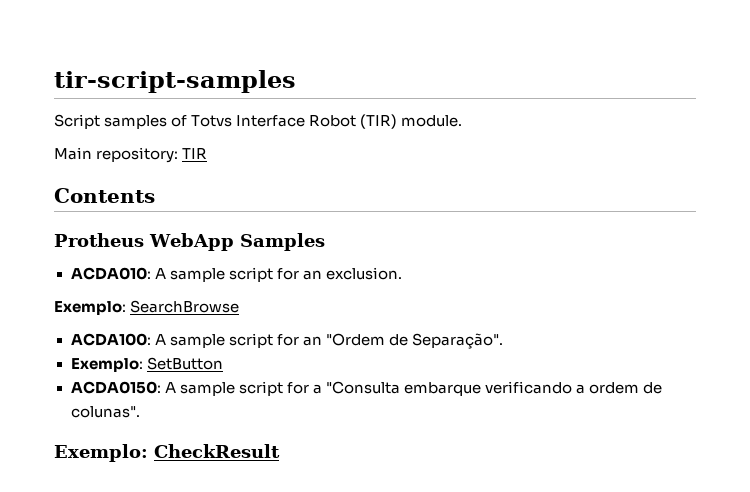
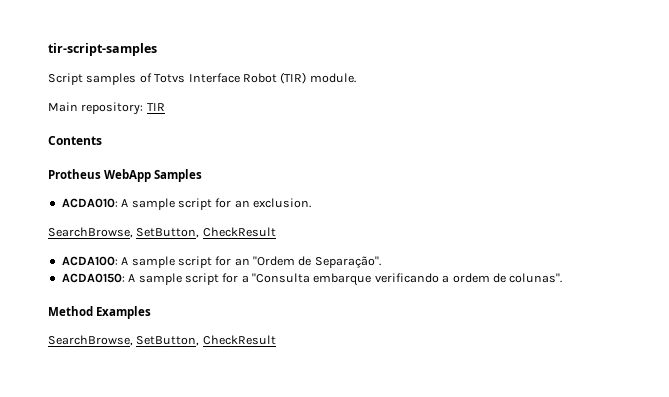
  ACDA010: A sample script for an exclusion.
- Exemplo: SearchBrowse
+ SearchBrowse, SetButton, CheckResult
- Exemplo: SetButton
- Exemplo: CheckResult
+ Method Examples
+ SearchBrowse, SetButton, CheckResult

